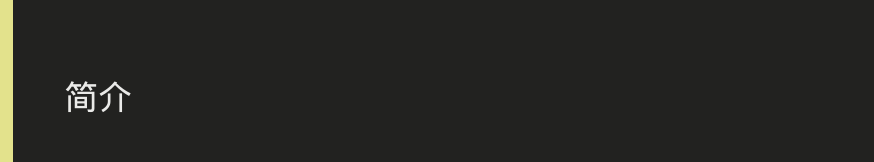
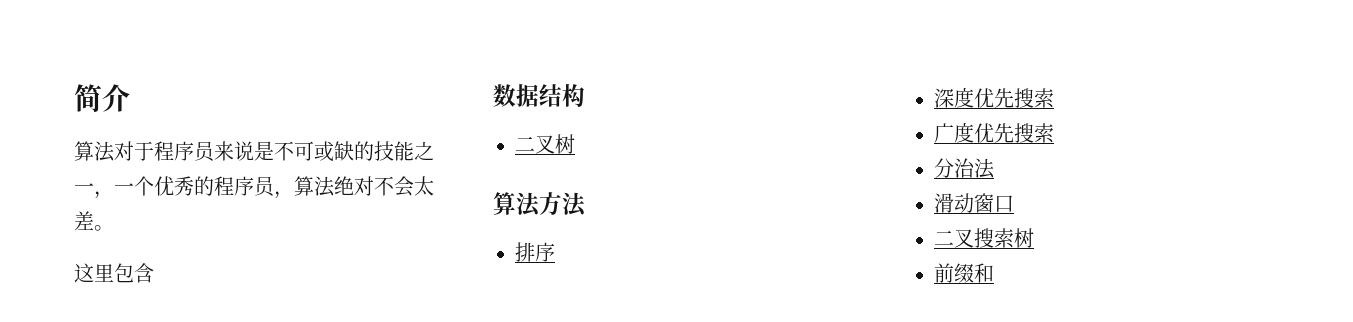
+ 算法对于程序员来说是不可或缺的技能之一，一个优秀的程序员，算法绝对不会太差。
+ 这里包含
+ 数据结构
+ 二叉树
+ 算法方法
+ 排序
+ 深度优先搜索
+ 广度优先搜索
+ 分治法
+ 滑动窗口
+ 二叉搜索树
+ 前缀和

